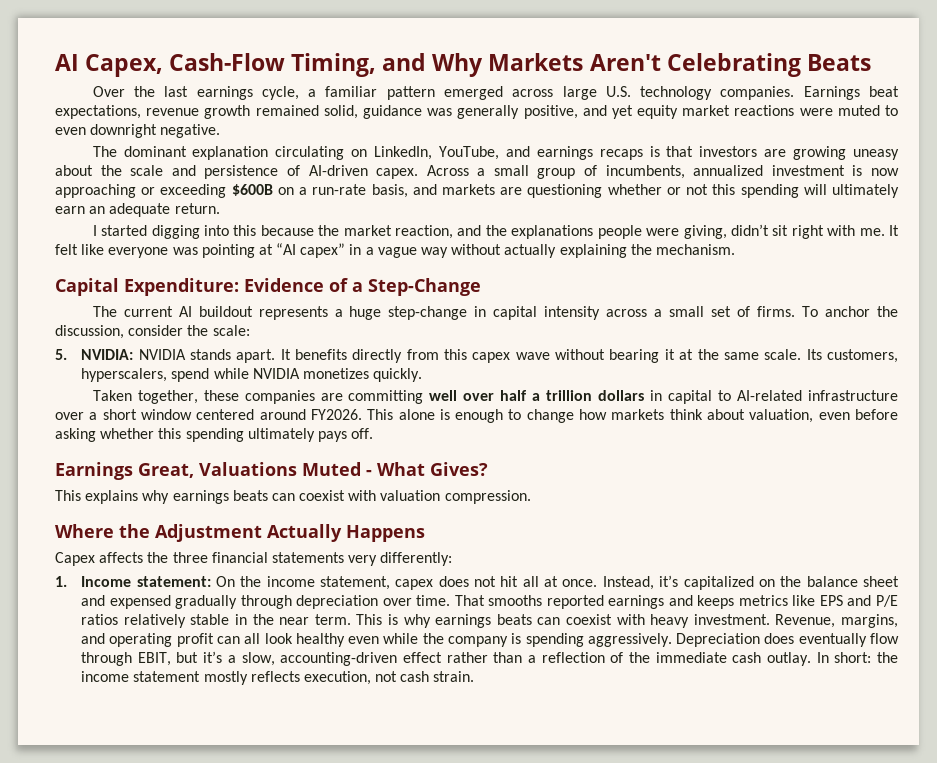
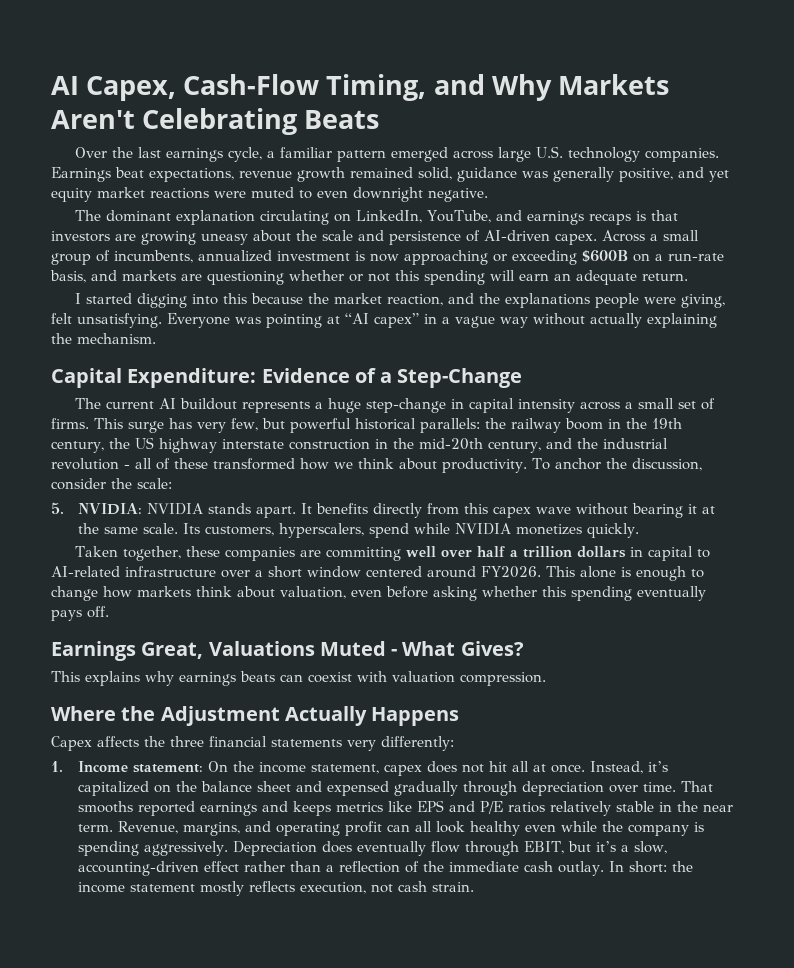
- Across a small group of incumbents, annualized investment is now approaching or exceeding $600B on a run-rate basis, and markets are questioning whether or not this spending will ultimately earn an adequate return.
+ Across a small group of incumbents, annualized investment is now approaching or exceeding $600B on a run-rate basis, and markets are questioning whether or not this spending will earn an adequate return.
- I started digging into this because the market reaction, and the explanations people were giving, didn’t sit right with me. It felt like everyone was pointing at “AI capex” in a vague way without actually explaining the mechanism.
+ I started digging into this because the market reaction, and the explanations people were giving, felt unsatisfying. Everyone was pointing at “AI capex” in a vague way without actually explaining the mechanism.
+ This surge has very few, but powerful historical parallels: the railway boom in the 19th century, the US highway interstate construction in the mid-20th century, and the industrial revolution - all of these transformed how we think about productivity.
- This alone is enough to change how markets think about valuation, even before asking whether this spending ultimately pays off.
+ This alone is enough to change how markets think about valuation, even before asking whether this spending eventually pays off.
- This is why earnings beats can coexist with heavy investment.

